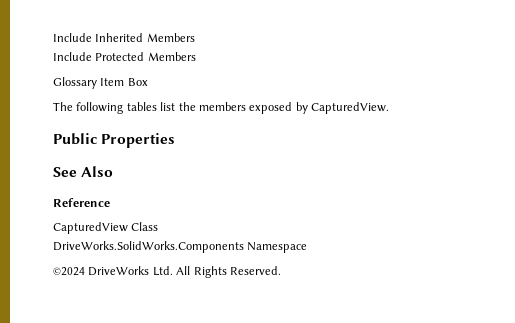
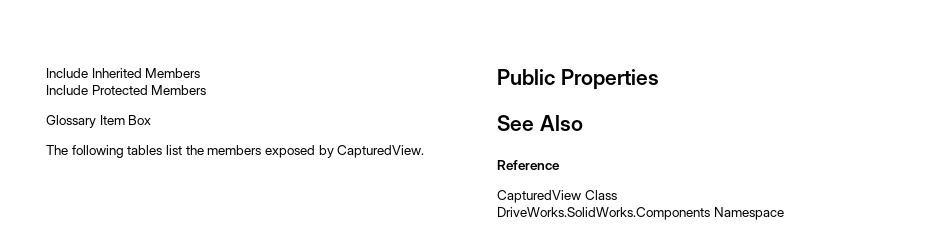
- ©2024 DriveWorks Ltd. All Rights Reserved.

